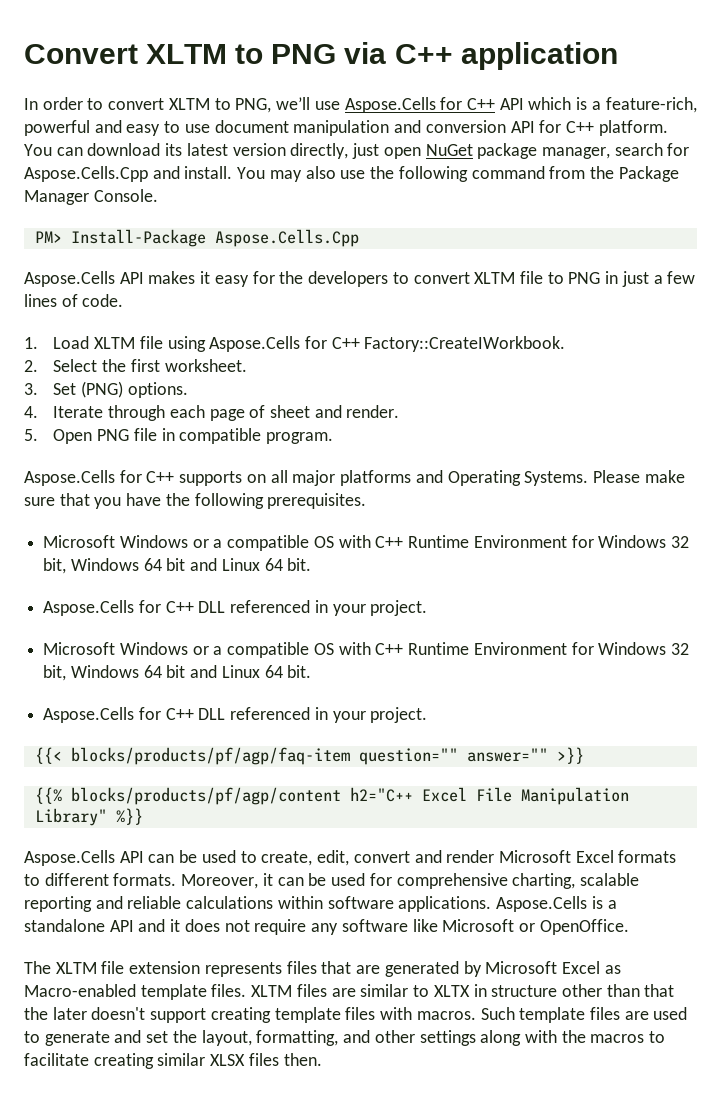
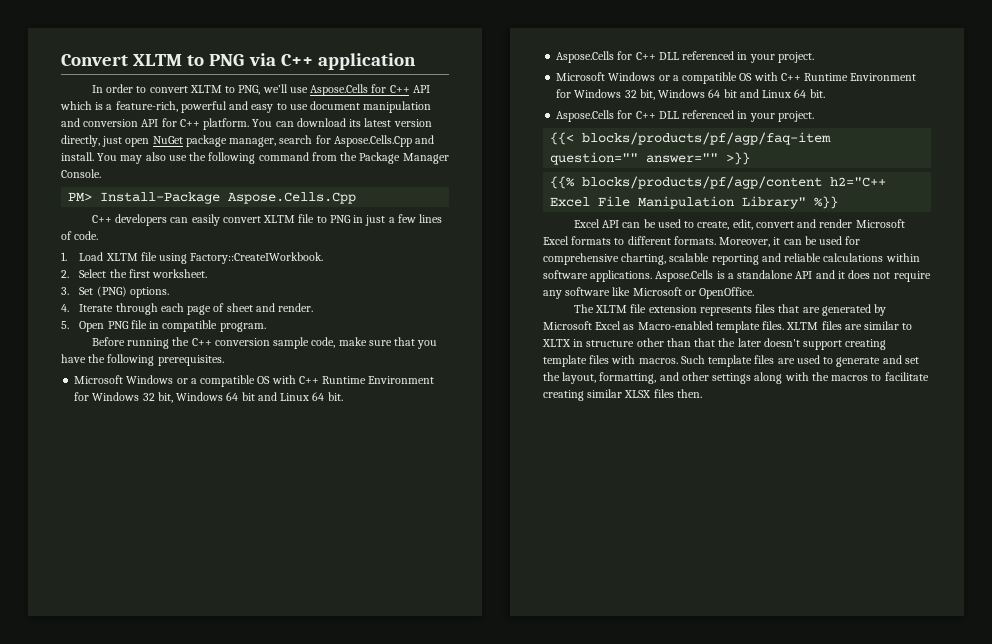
- Aspose.Cells API makes it easy for the developers to convert XLTM file to PNG in just a few lines of code.
+ C++ developers can easily convert XLTM file to PNG in just a few lines of code.
- 1. Load XLTM file using Aspose.Cells for C++ Factory::CreateIWorkbook.
+ 1. Load XLTM file using Factory::CreateIWorkbook.
- Aspose.Cells for C++ supports on all major platforms and Operating Systems. Please make sure that you have the following prerequisites.
+ Before running the C++ conversion sample code, make sure that you have the following prerequisites.
- Aspose.Cells API can be used to create, edit, convert and render Microsoft Excel formats to different formats.
+ Excel API can be used to create, edit, convert and render Microsoft Excel formats to different formats.

